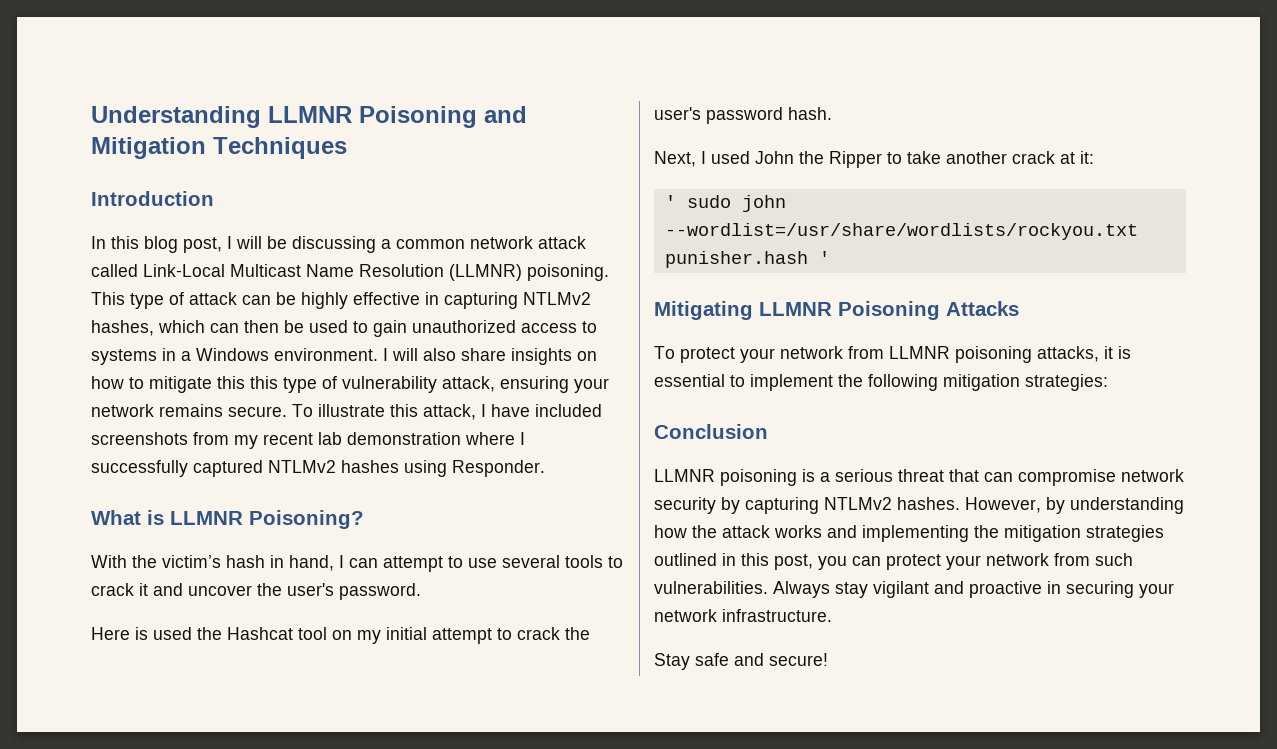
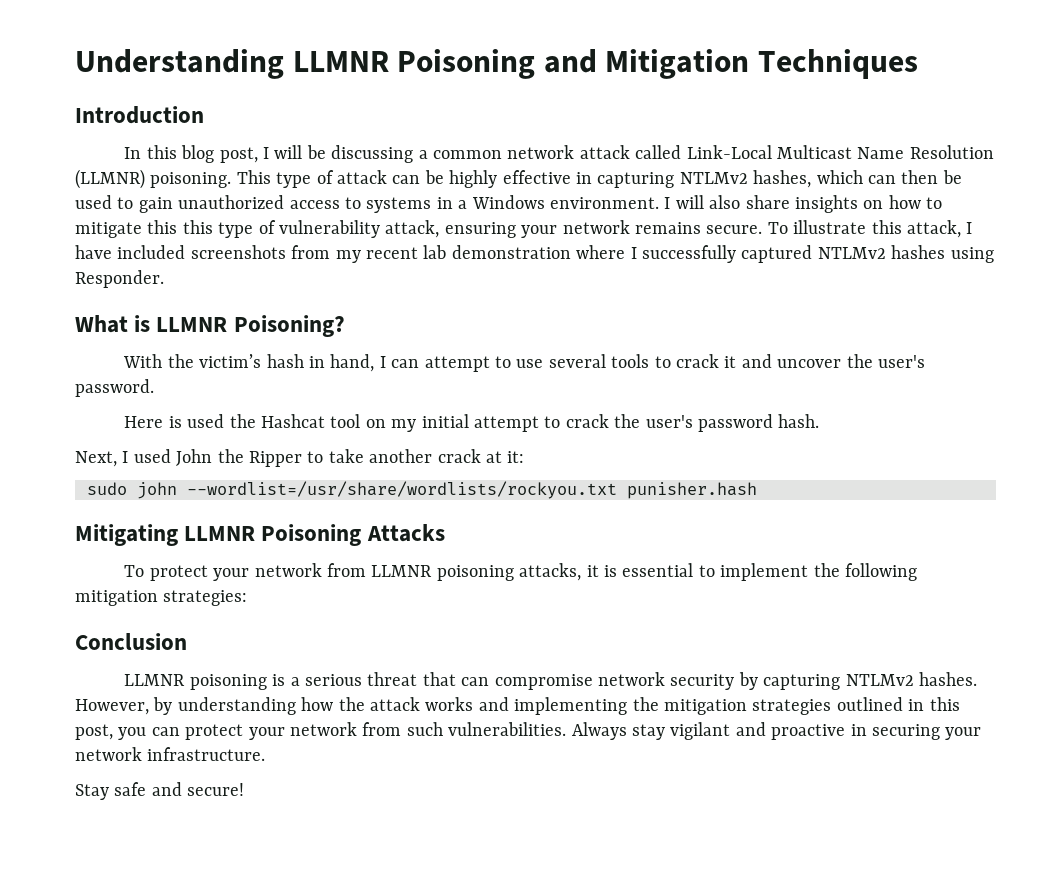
- ' sudo john --wordlist=/usr/share/wordlists/rockyou.txt punisher.hash '
+ sudo john --wordlist=/usr/share/wordlists/rockyou.txt punisher.hash

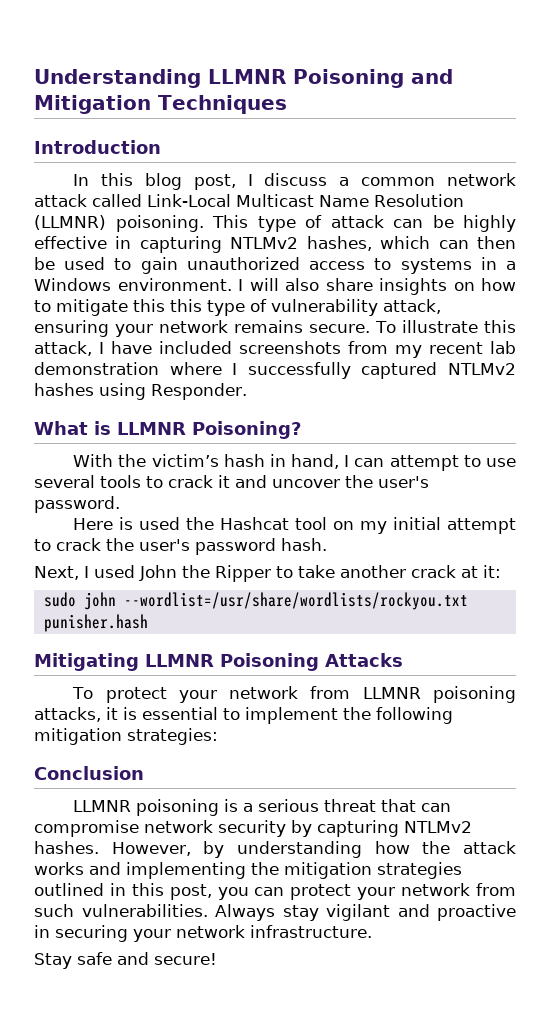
- In this blog post, I will be discussing a common network attack called Link-Local Multicast Name Resolution (LLMNR) poisoning.
+ In this blog post, I discuss a common network attack called Link-Local Multicast Name Resolution (LLMNR) poisoning.

